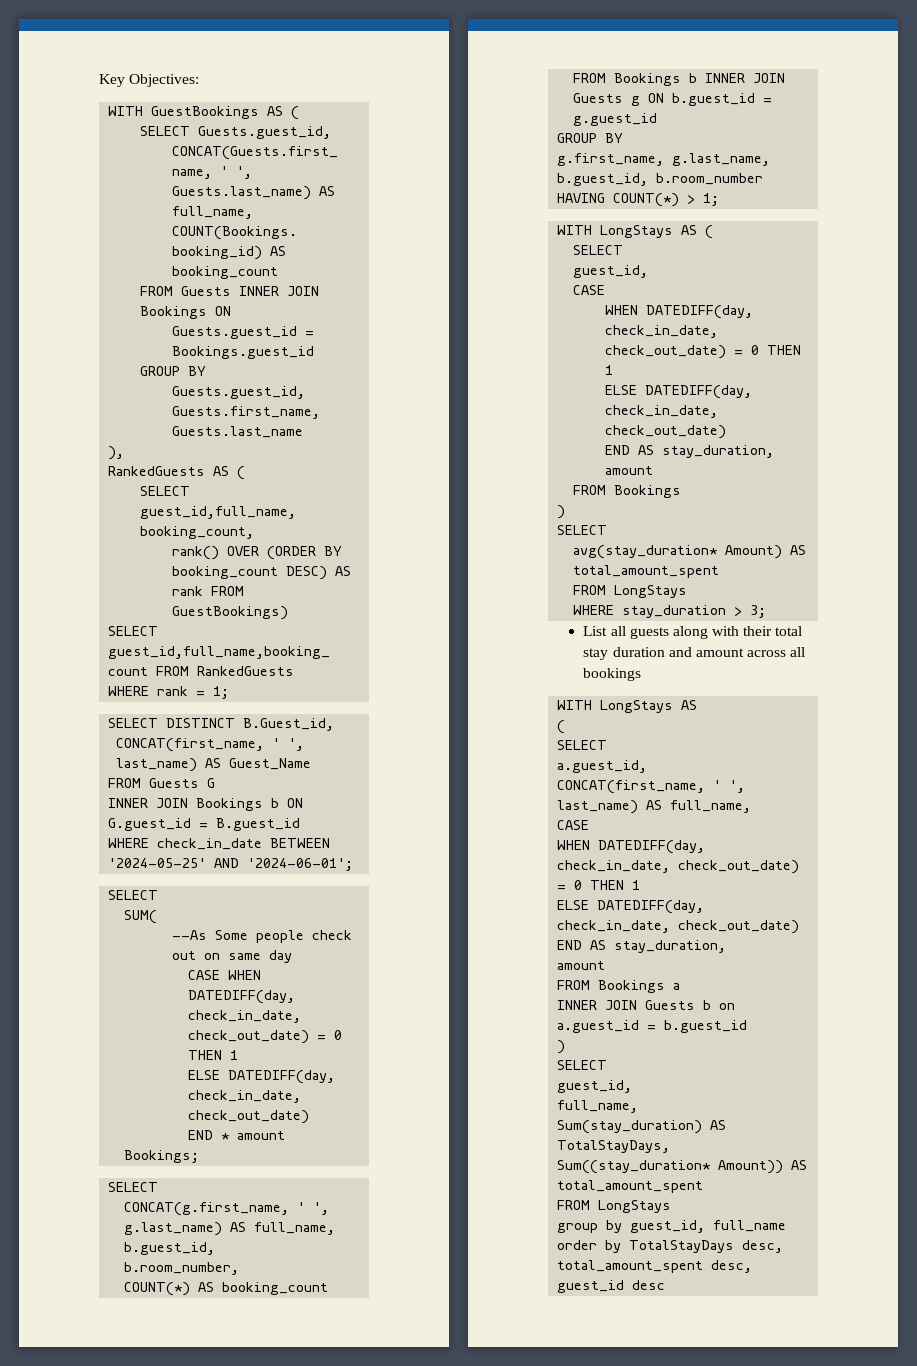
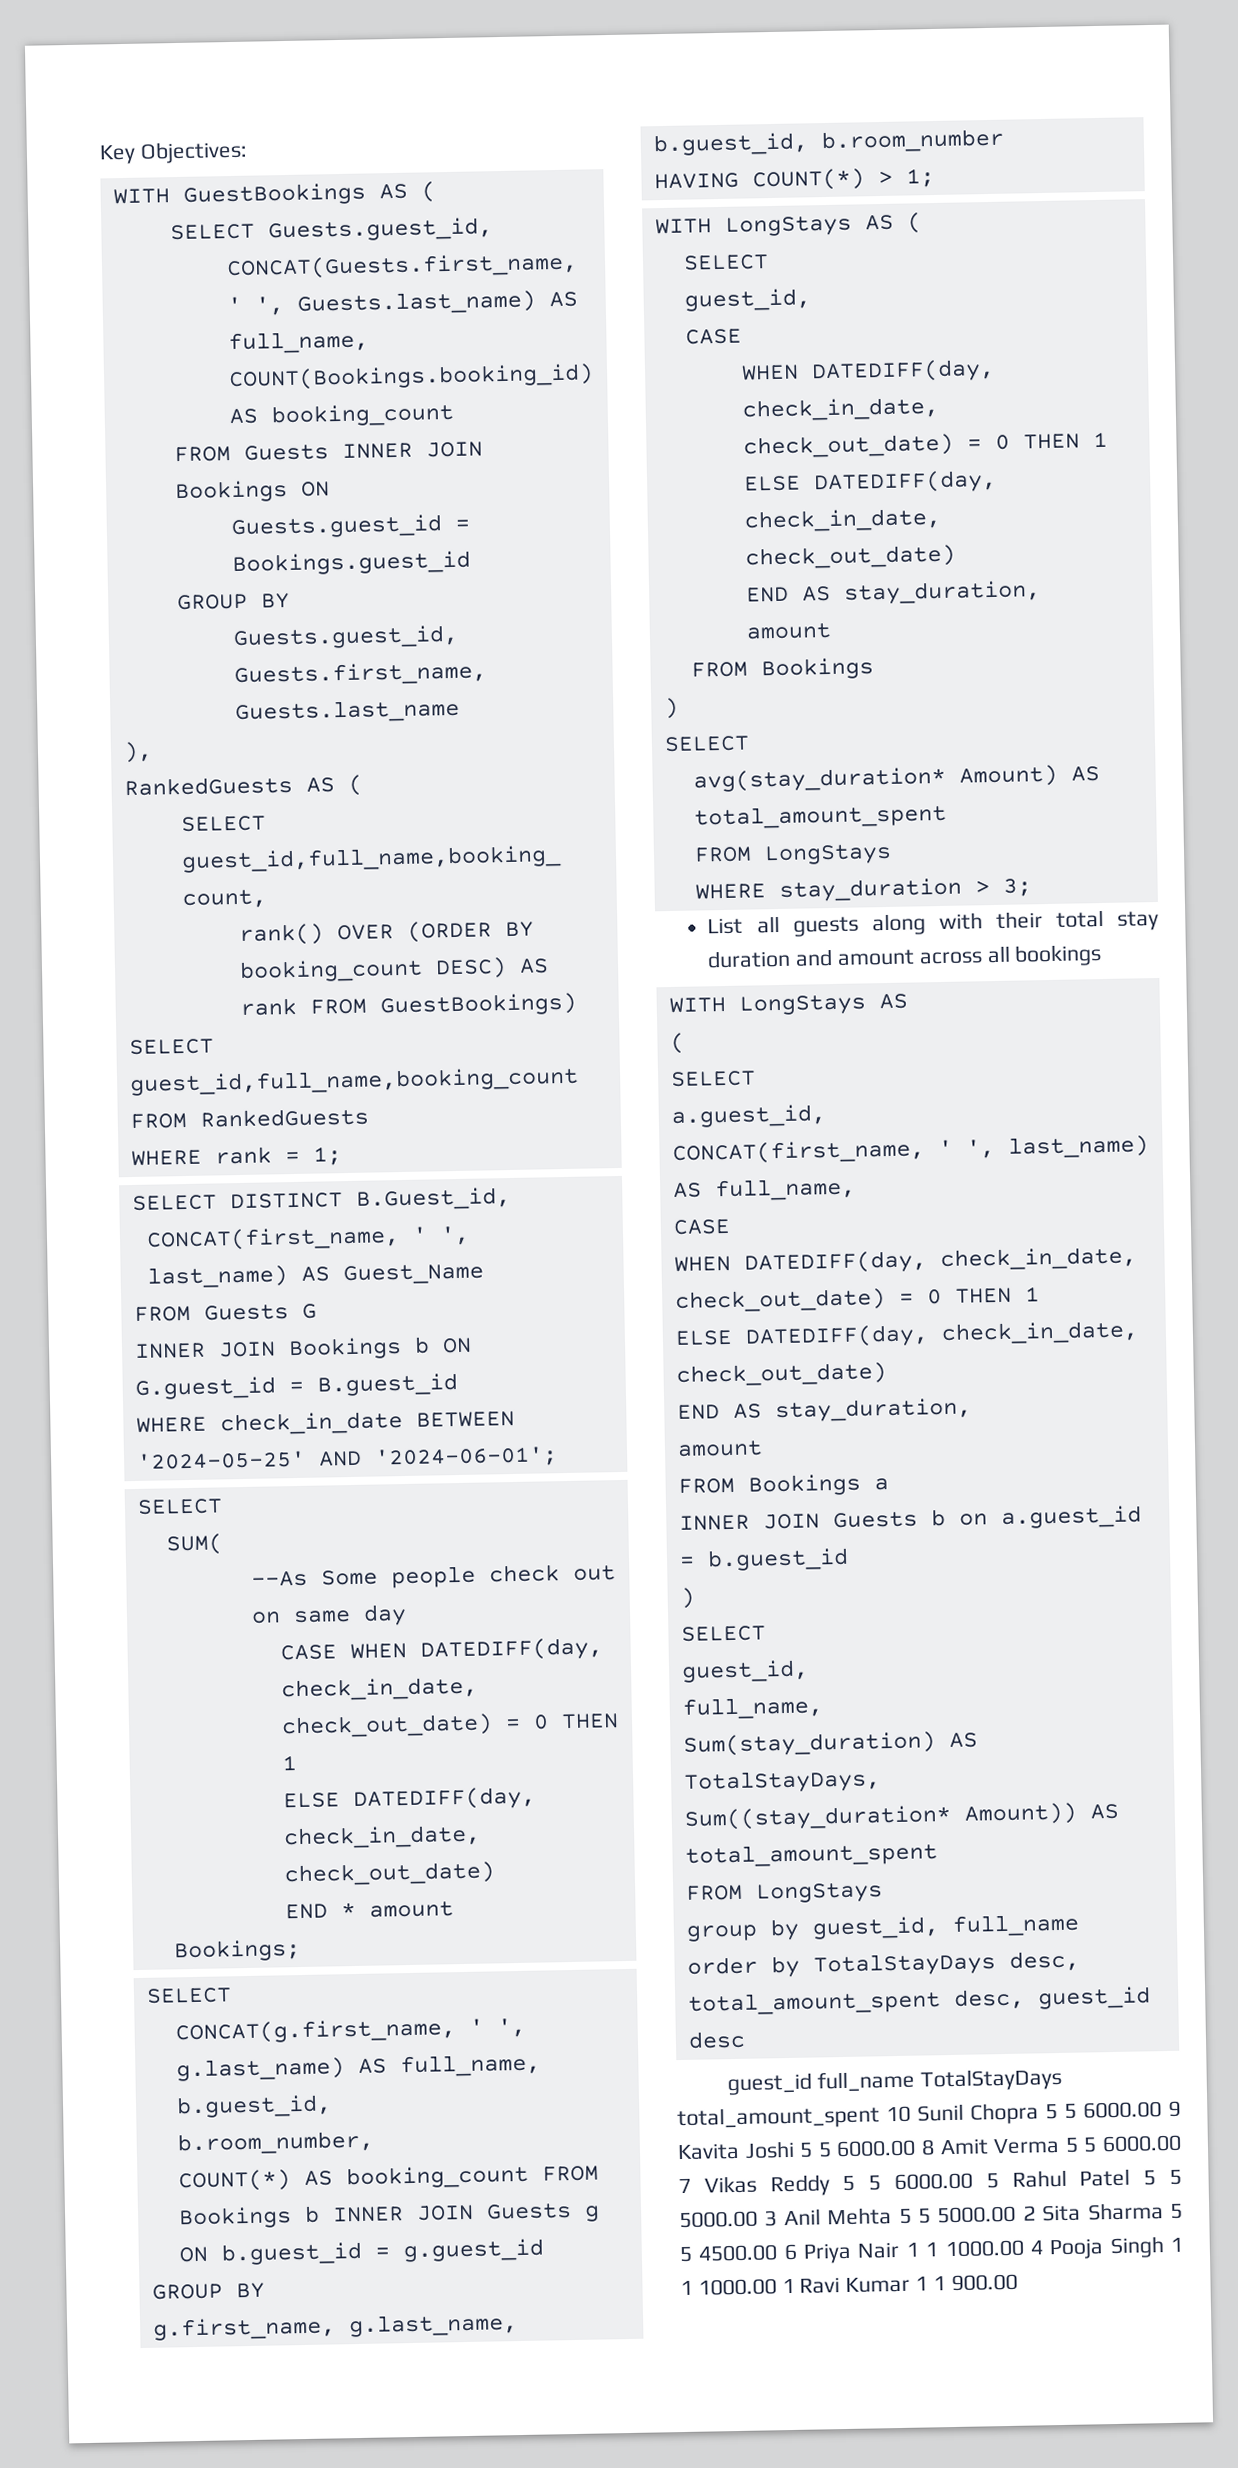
+ guest_id full_name TotalStayDays total_amount_spent 10 Sunil Chopra 5 5 6000.00 9 Kavita Joshi 5 5 6000.00 8 Amit Verma 5 5 6000.00 7 Vikas Reddy 5 5 6000.00 5 Rahul Patel 5 5 5000.00 3 Anil Mehta 5 5 5000.00 2 Sita Sharma 5 5 4500.00 6 Priya Nair 1 1 1000.00 4 Pooja Singh 1 1 1000.00 1 Ravi Kumar 1 1 900.00

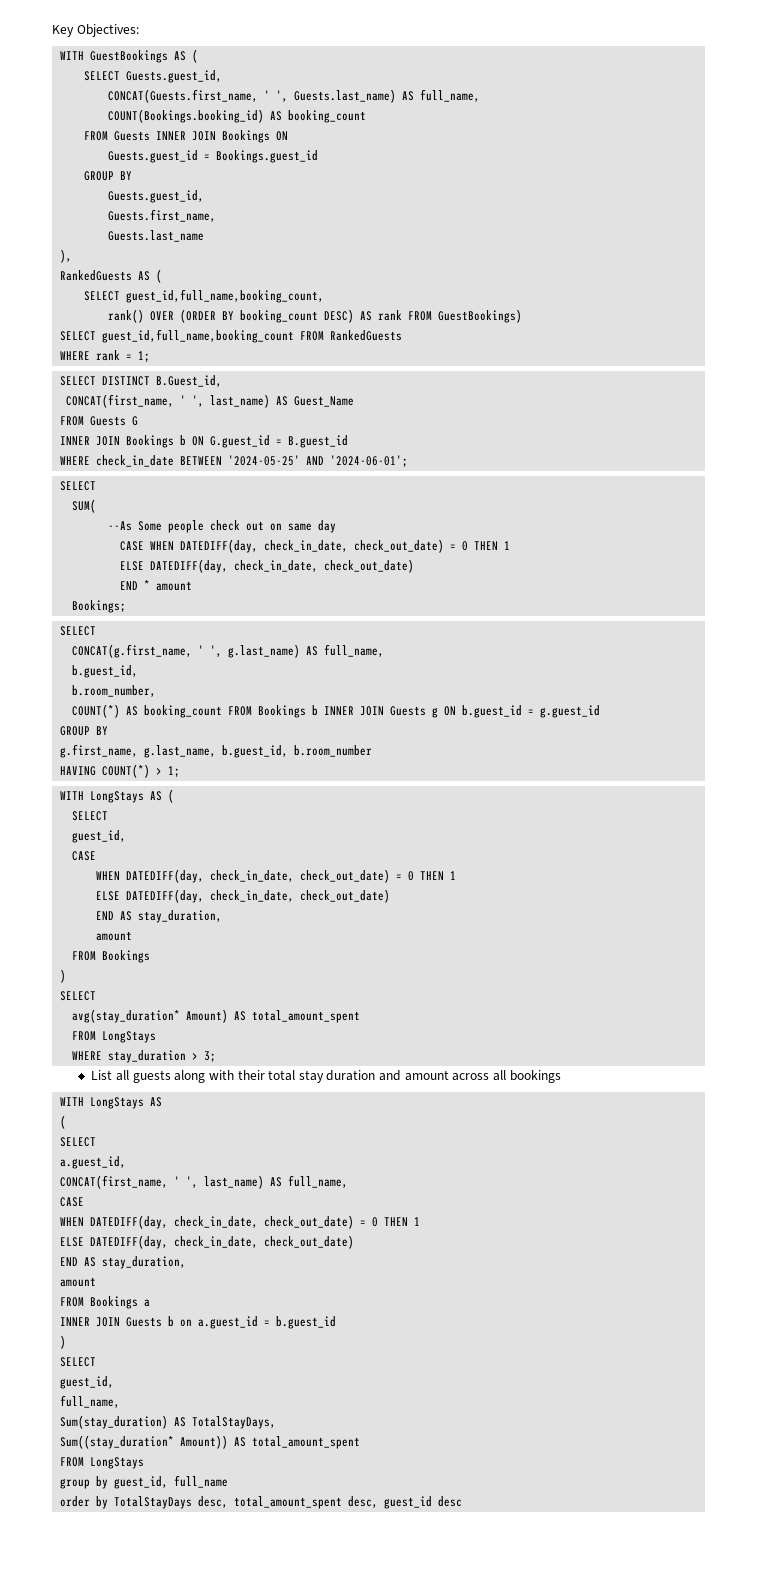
- guest_id full_name TotalStayDays total_amount_spent 10 Sunil Chopra 5 5 6000.00 9 Kavita Joshi 5 5 6000.00 8 Amit Verma 5 5 6000.00 7 Vikas Reddy 5 5 6000.00 5 Rahul Patel 5 5 5000.00 3 Anil Mehta 5 5 5000.00 2 Sita Sharma 5 5 4500.00 6 Priya Nair 1 1 1000.00 4 Pooja Singh 1 1 1000.00 1 Ravi Kumar 1 1 900.00

